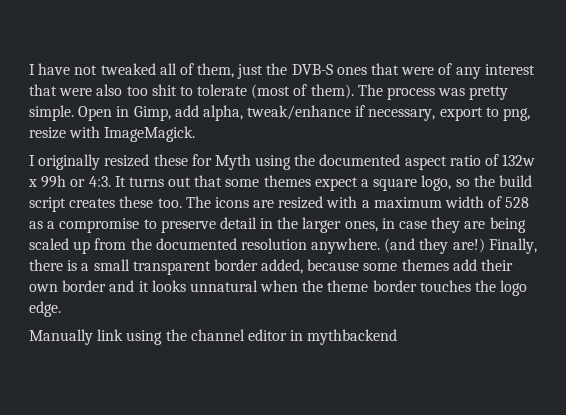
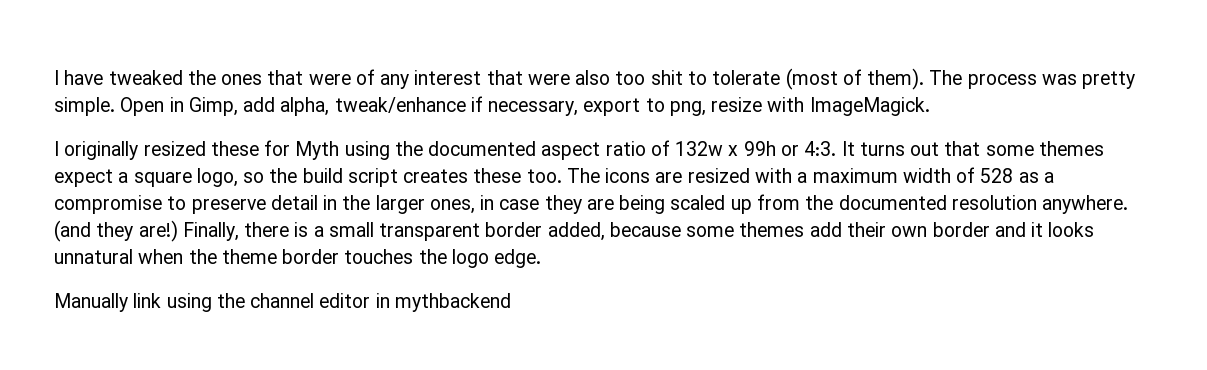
- I have not tweaked all of them, just the DVB-S ones that were of any interest that were also too shit to tolerate (most of them).
+ I have tweaked the ones that were of any interest that were also too shit to tolerate (most of them).

